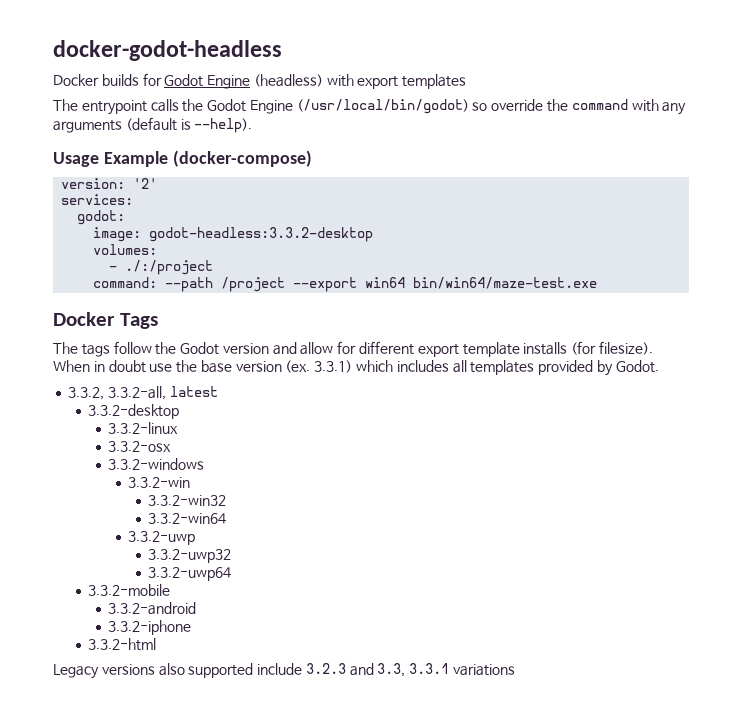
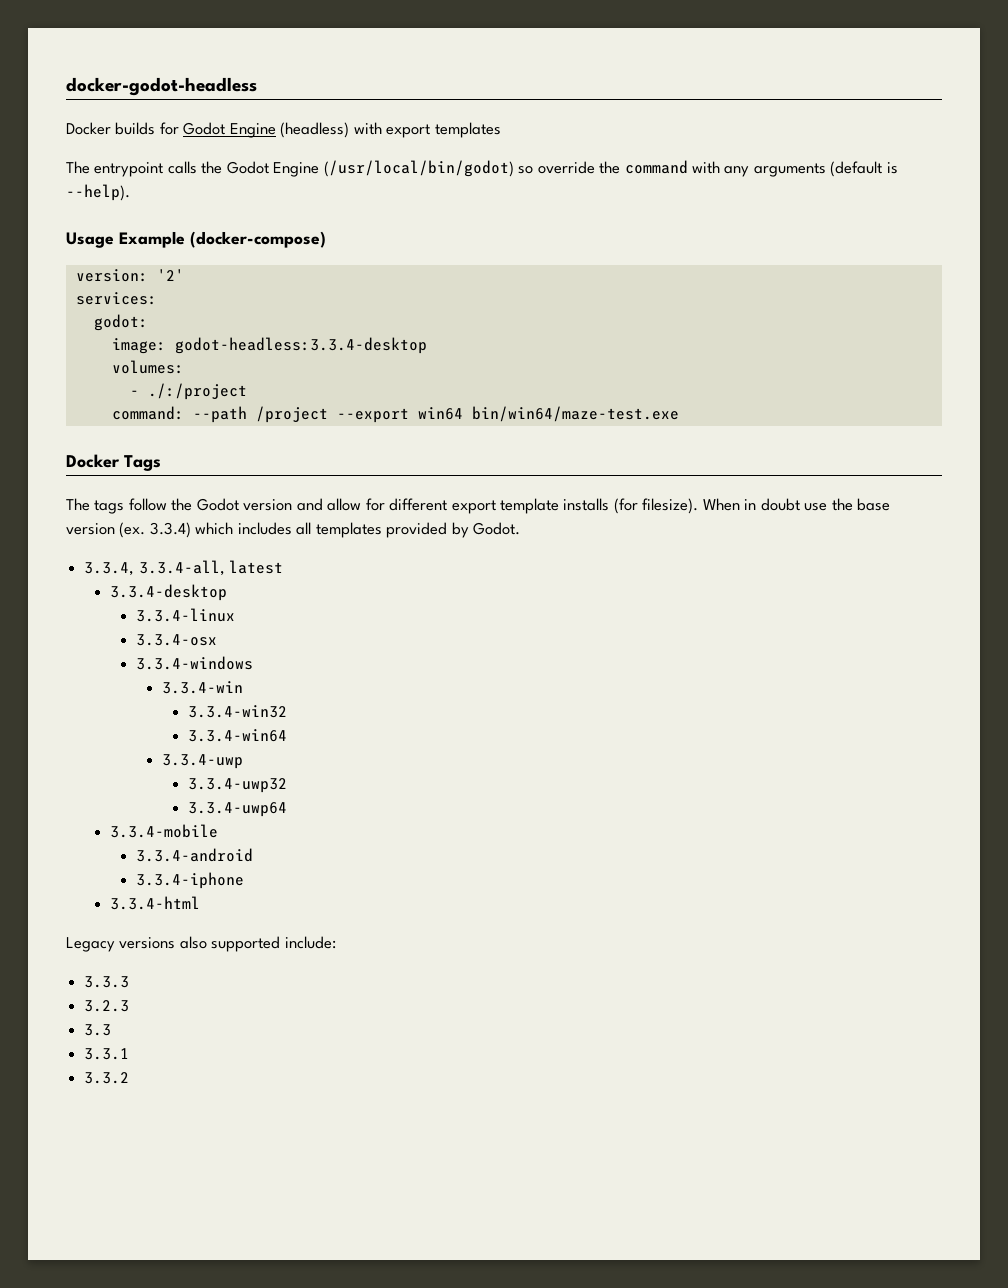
- image: godot-headless:3.3.2-desktop
+ image: godot-headless:3.3.4-desktop
- 3.3.1) which includes all templates provided by Godot.
+ 3.3.4) which includes all templates provided by Godot.
- 3.3.2, 3.3.2-all, latest
+ 3.3.4, 3.3.4-all, latest
- 3.3.2-desktop
- 3.3.2-linux
- 3.3.2-osx
- 3.3.2-windows
- 3.3.2-win
- 3.3.2-win32
- 3.3.2-win64
- 3.3.2-uwp
- 3.3.2-uwp32
- 3.3.2-uwp64
- 3.3.2-mobile
- 3.3.2-android
- 3.3.2-iphone
- 3.3.2-html
+ 3.3.4-desktop
+ 3.3.4-linux
+ 3.3.4-osx
+ 3.3.4-windows
+ 3.3.4-win
+ 3.3.4-win32
+ 3.3.4-win64
+ 3.3.4-uwp
+ 3.3.4-uwp32
+ 3.3.4-uwp64
+ 3.3.4-mobile
+ 3.3.4-android
+ 3.3.4-iphone
+ 3.3.4-html
- Legacy versions also supported include 3.2.3 and 3.3, 3.3.1 variations
+ Legacy versions also supported include:
+ 3.3.3
+ 3.2.3
+ 3.3
+ 3.3.1
+ 3.3.2

